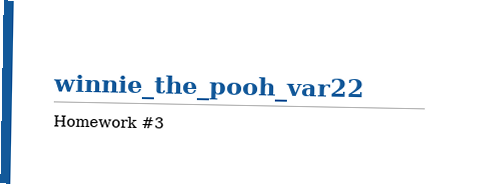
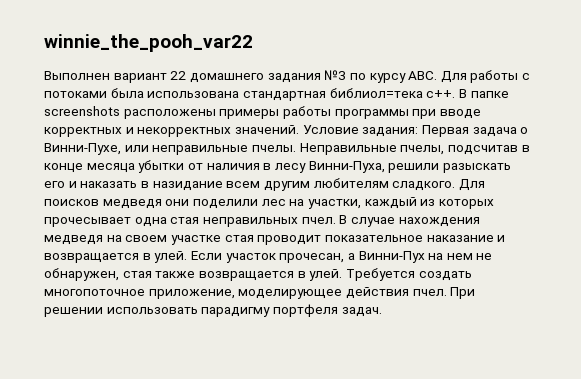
- Homework #3
+ Выполнен вариант 22 домашнего задания №3 по курсу АВС. Для работы с потоками была использована стандартная библиол=тека c++. В папке screenshots расположены примеры работы программы при вводе корректных и некорректных значений. Условие задания: Первая задача о Винни-Пухе, или неправильные пчелы. Неправильные пчелы, подсчитав в конце месяца убытки от наличия в лесу Винни-Пуха, решили разыскать его и наказать в назидание всем другим любителям сладкого. Для поисков медведя они поделили лес на участки, каждый из которых прочесывает одна стая неправильных пчел. В случае нахождения медведя на своем участке стая проводит показательное наказание и возвращается в улей. Если участок прочесан, а Винни-Пух на нем не обнаружен, стая также возвращается в улей. Требуется создать многопоточное приложение, моделирующее действия пчел. При решении использовать парадигму портфеля задач.

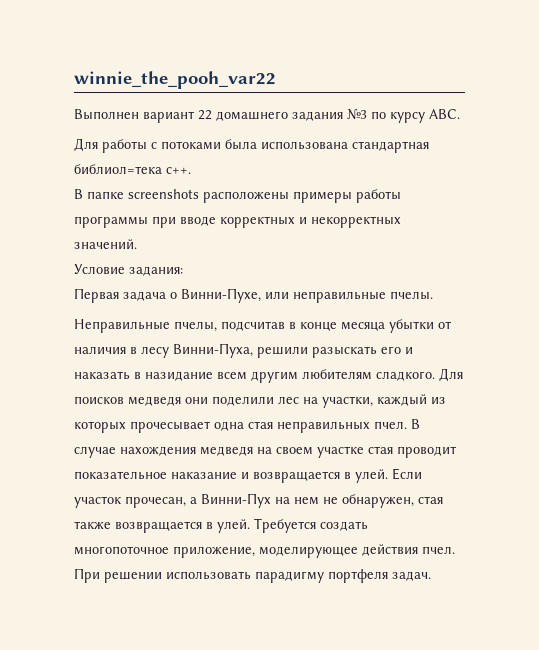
- Выполнен вариант 22 домашнего задания №3 по курсу АВС. Для работы с потоками была использована стандартная библиол=тека c++. В папке screenshots расположены примеры работы программы при вводе корректных и некорректных значений. Условие задания: Первая задача о Винни-Пухе, или неправильные пчелы. Неправильные пчелы, подсчитав в конце месяца убытки от наличия в лесу Винни-Пуха, решили разыскать его и наказать в назидание всем другим любителям сладкого.
+ Выполнен вариант 22 домашнего задания №3 по курсу АВС.
+ Для работы с потоками была использована стандартная библиол=тека c++.
+ В папке screenshots расположены примеры работы программы при вводе корректных и некорректных значений.
+ Условие задания:
+ Первая задача о Винни-Пухе, или неправильные пчелы.
+ Неправильные пчелы, подсчитав в конце месяца убытки от наличия в лесу Винни-Пуха, решили разыскать его и наказать в назидание всем другим любителям сладкого.

